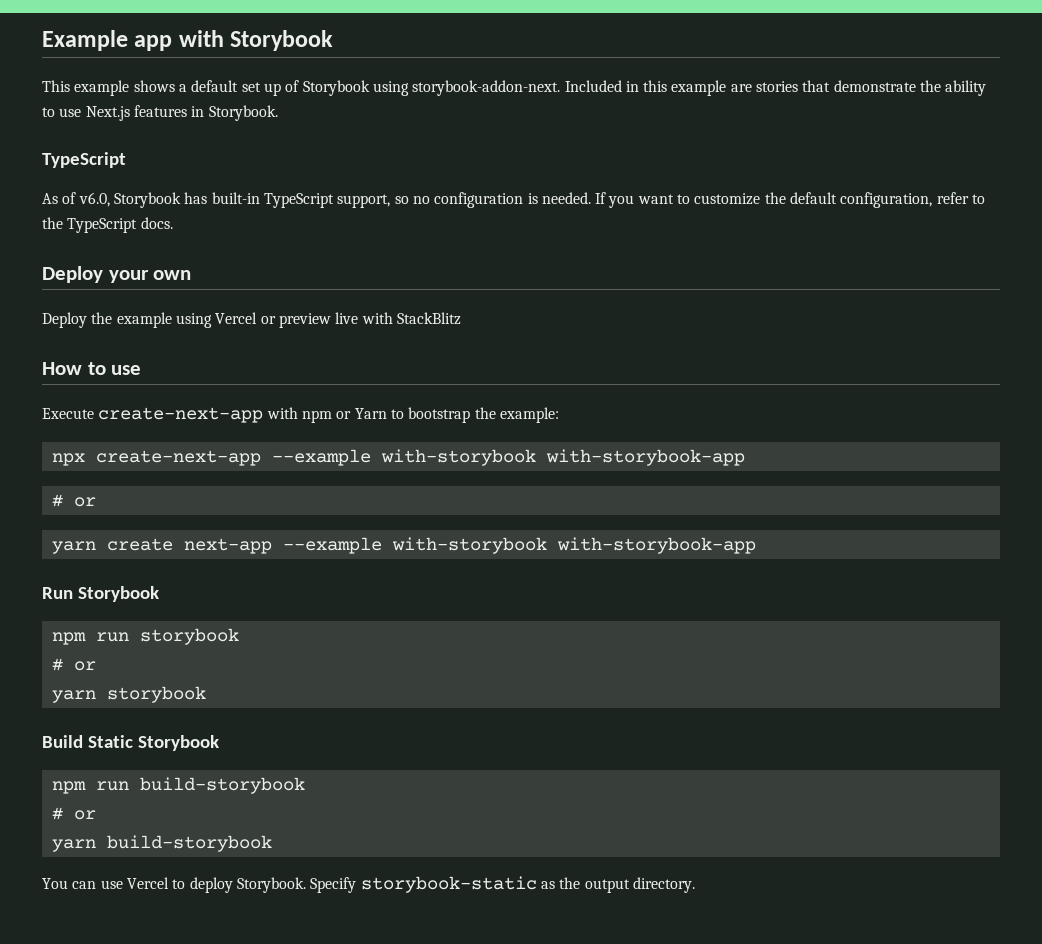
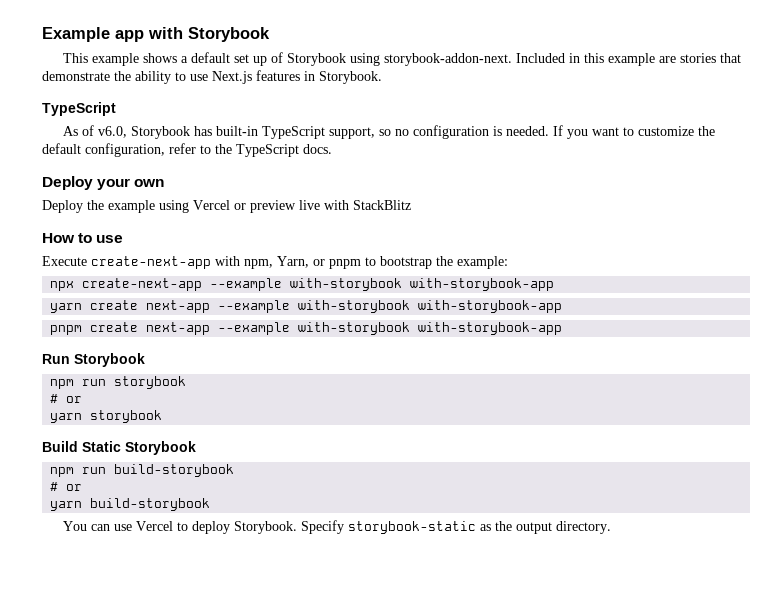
- Execute create-next-app with npm or Yarn to bootstrap the example:
+ Execute create-next-app with npm, Yarn, or pnpm to bootstrap the example:
  npx create-next-app --example with-storybook with-storybook-app
- # or
  yarn create next-app --example with-storybook with-storybook-app
+ pnpm create next-app --example with-storybook with-storybook-app

